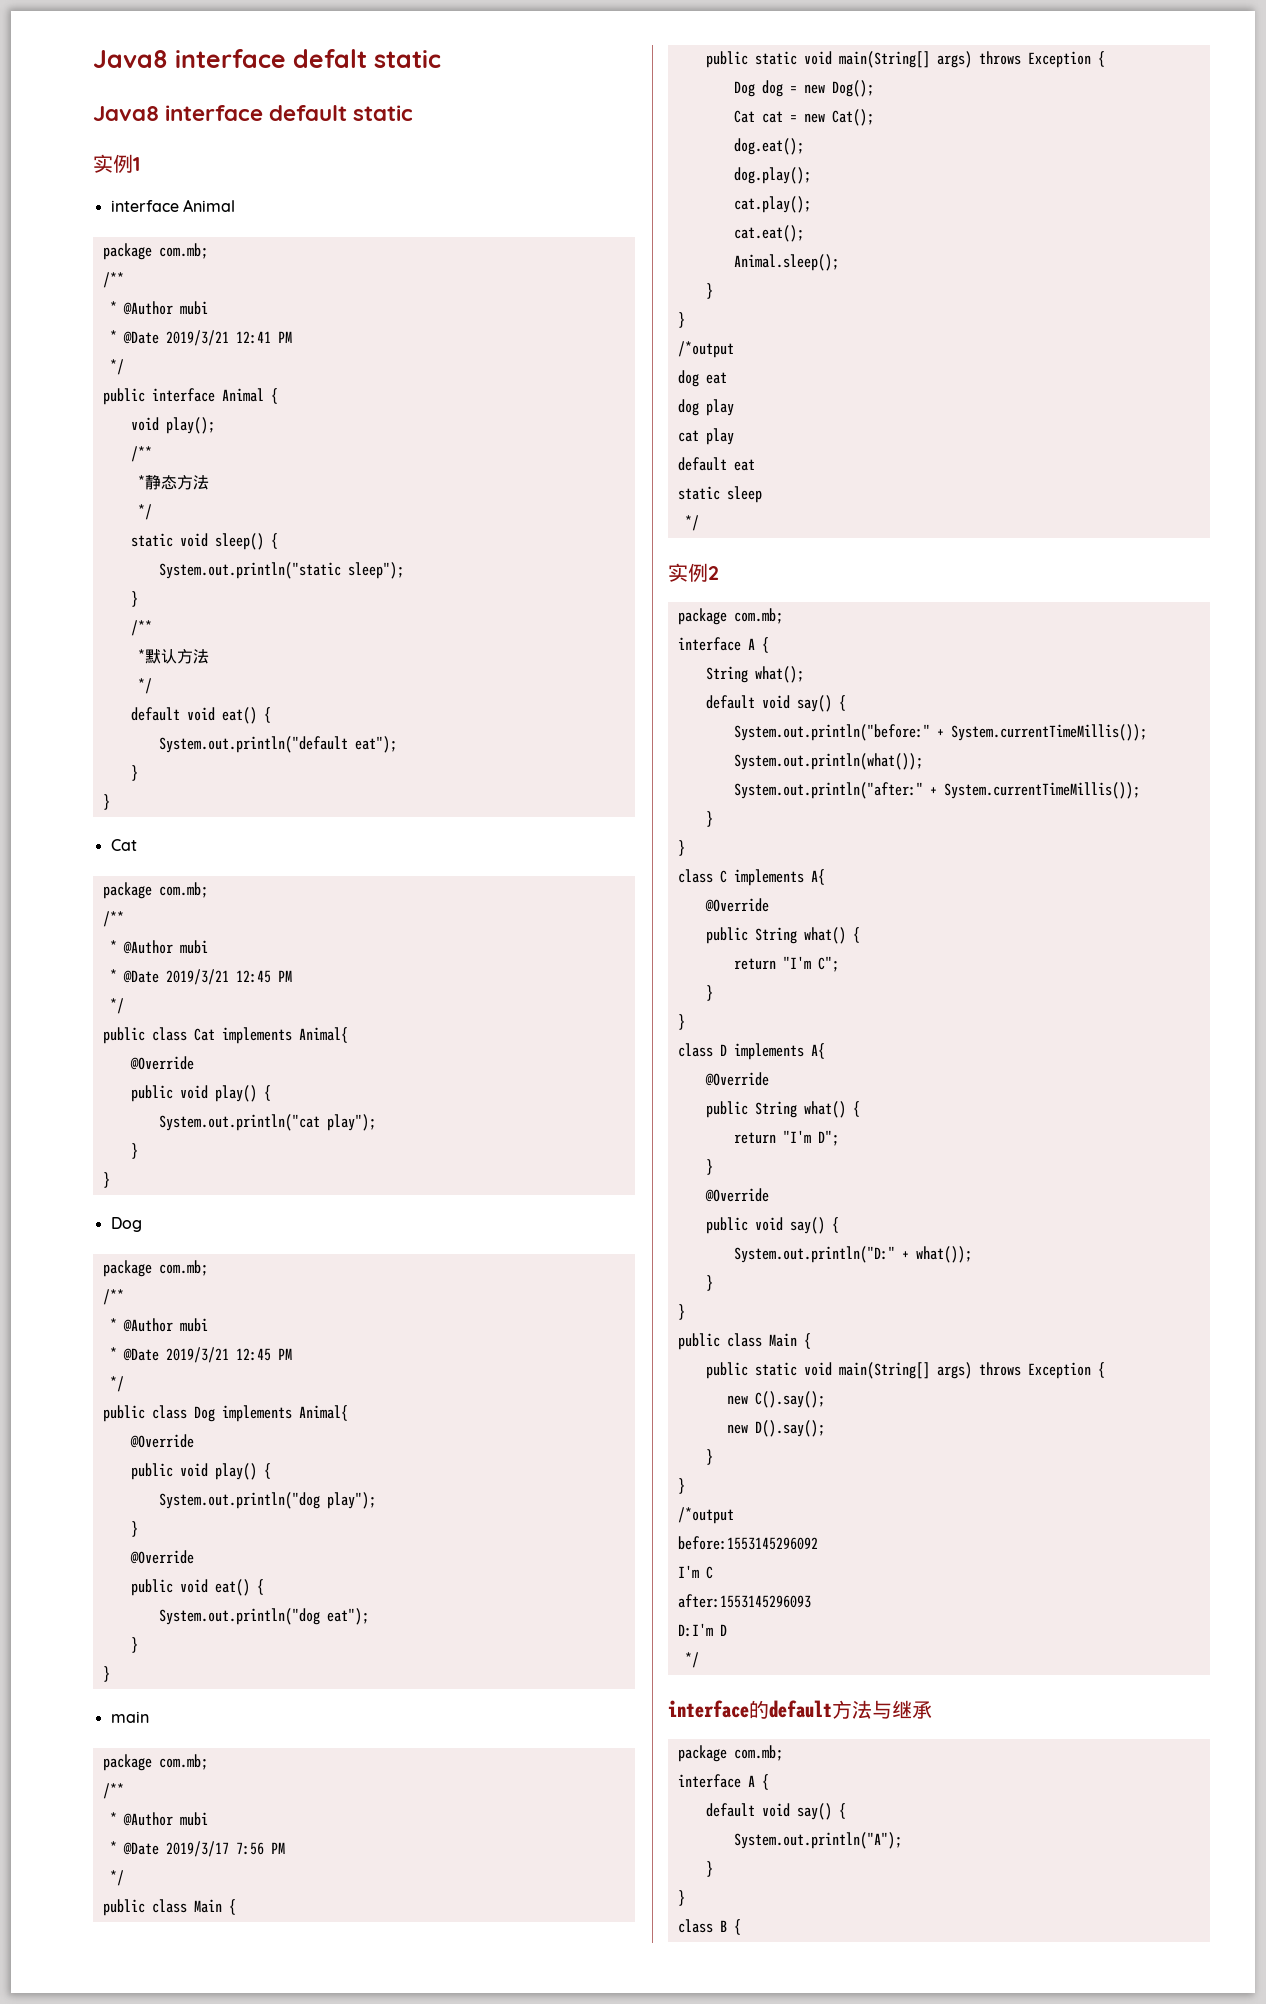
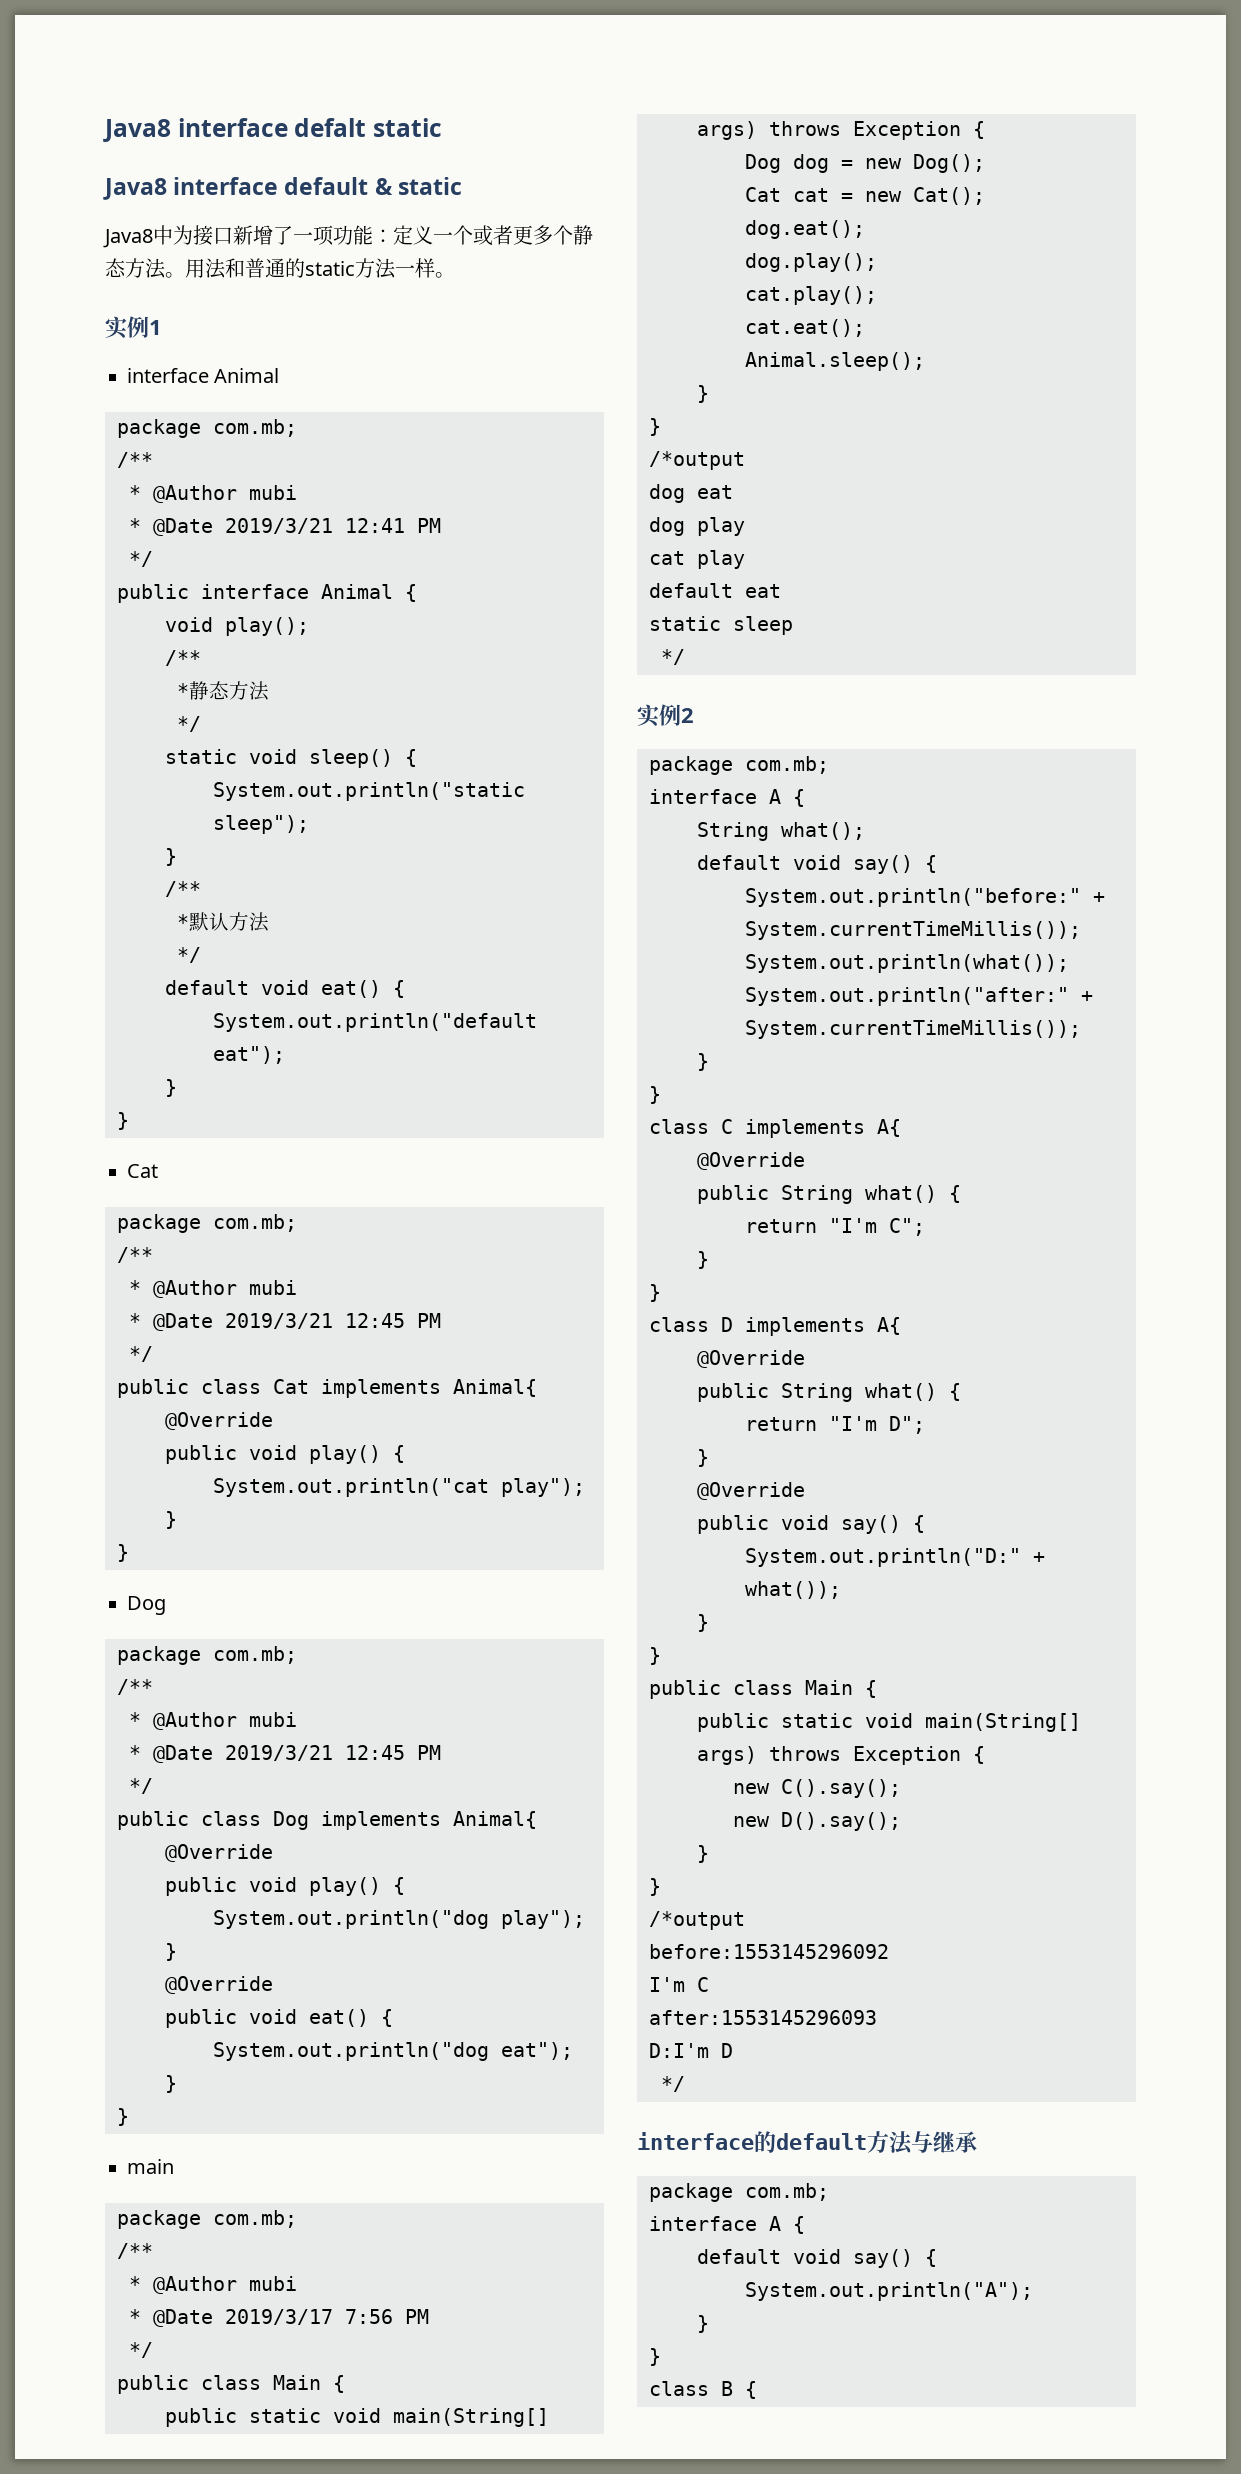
- Java8 interface default static
+ Java8 interface default & static
+ Java8中为接口新增了一项功能：定义一个或者更多个静态方法。用法和普通的static方法一样。

